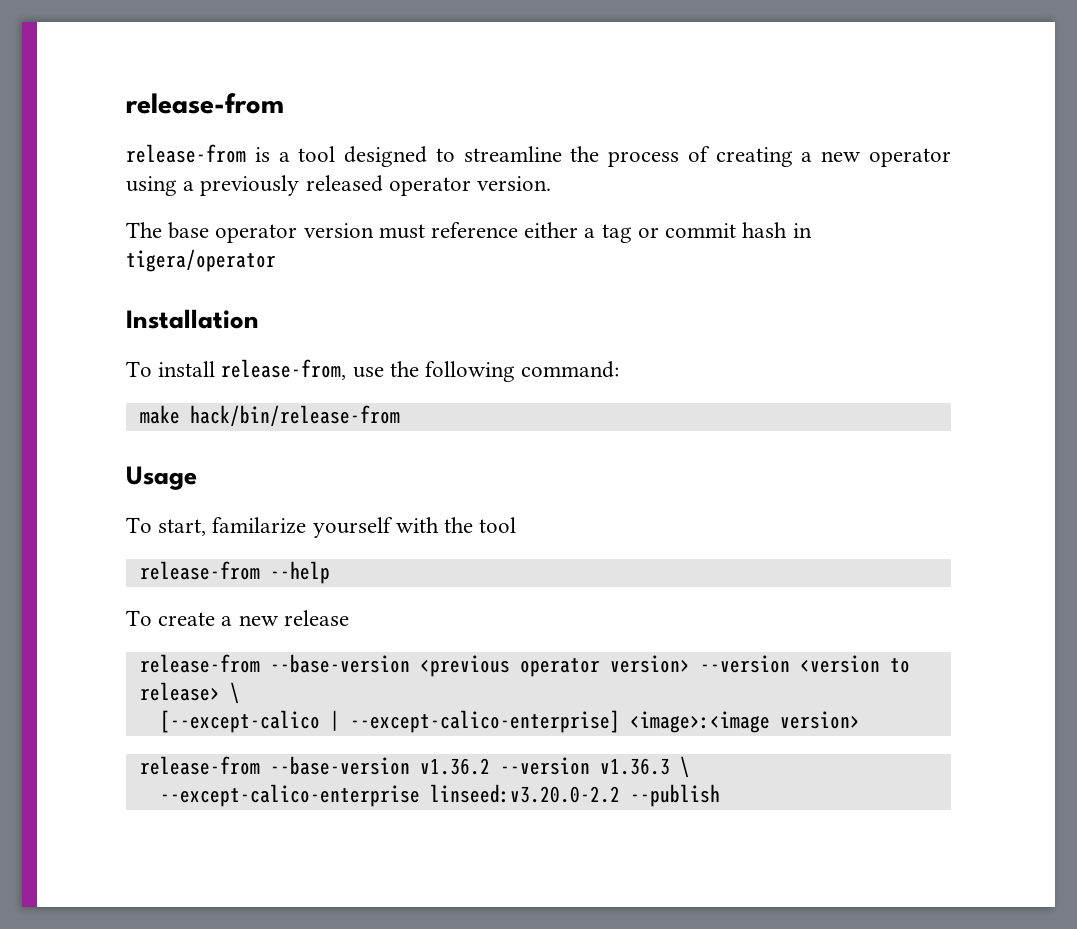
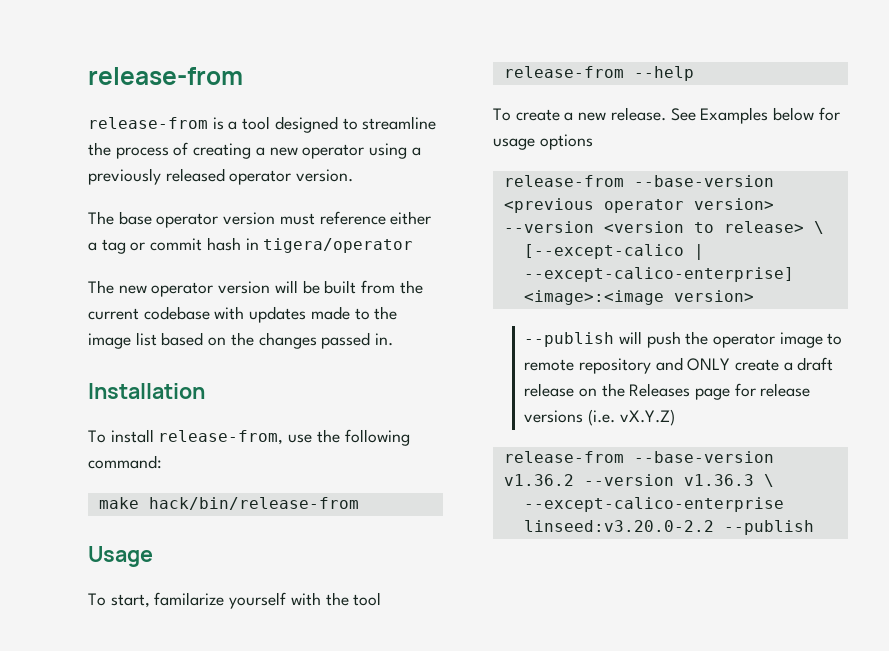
+ The new operator version will be built from the current codebase with updates made to the image list based on the changes passed in.
- To create a new release
+ To create a new release. See Examples below for usage options
+ --publish will push the operator image to remote repository and ONLY create a draft release on the Releases page for release versions (i.e. vX.Y.Z)

